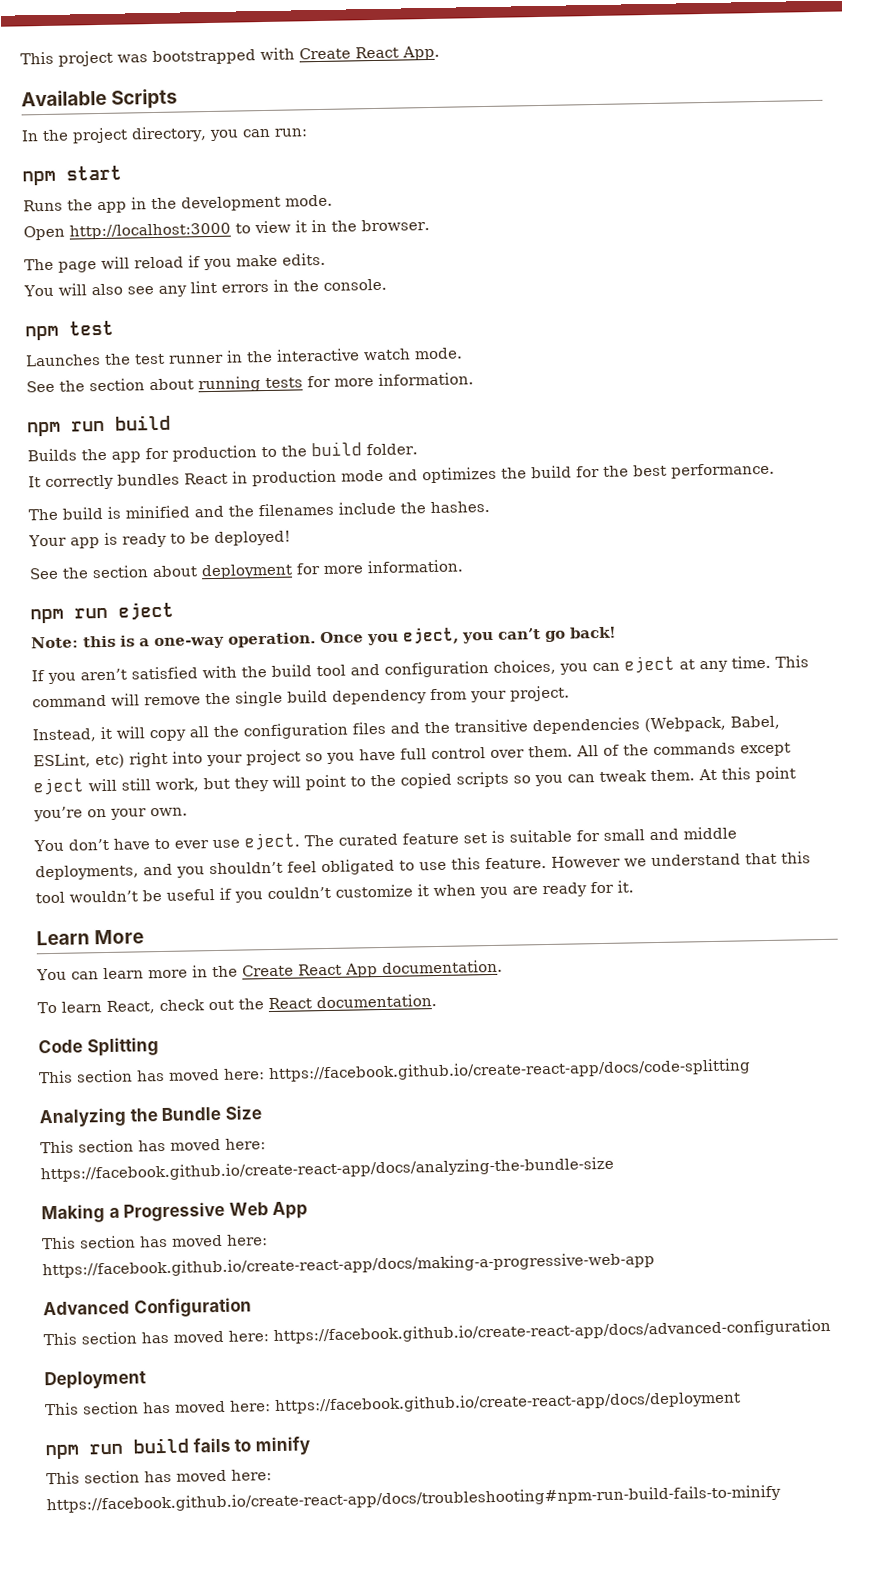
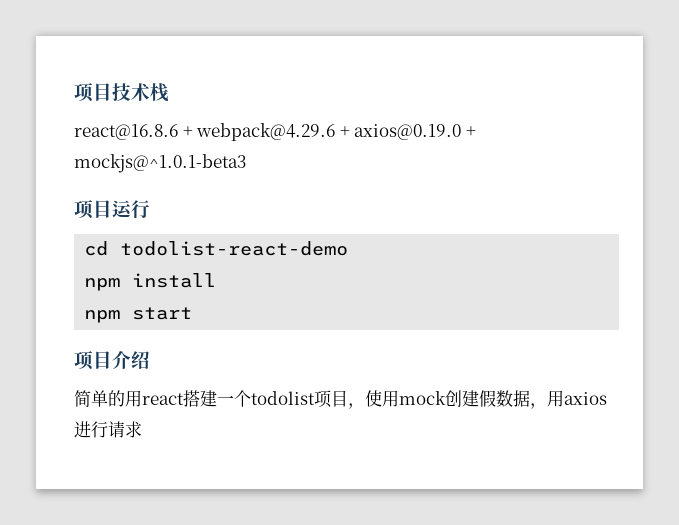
- This project was bootstrapped with Create React App.
- Available Scripts
- In the project directory, you can run:
+ 项目技术栈
+ react@16.8.6 + webpack@4.29.6 + axios@0.19.0 + mockjs@^1.0.1-beta3
+ 项目运行
+ cd todolist-react-demo
+ npm install
  npm start
- Runs the app in the development mode.
- Open http://localhost:3000 to view it in the browser.
- The page will reload if you make edits.
- You will also see any lint errors in the console.
- npm test
- Launches the test runner in the interactive watch mode.
- See the section about running tests for more information.
- npm run build
- Builds the app for production to the build folder.
- It correctly bundles React in production mode and optimizes the build for the best performance.
- The build is minified and the filenames include the hashes.
- Your app is ready to be deployed!
- See the section about deployment for more information.
- npm run eject
- Note: this is a one-way operation. Once you eject, you can’t go back!
- If you aren’t satisfied with the build tool and configuration choices, you can eject at any time. This command will remove the single build dependency from your project.
- Instead, it will copy all the configuration files and the transitive dependencies (Webpack, Babel, ESLint, etc) right into your project so you have full control over them. All of the commands except eject will still work, but they will point to the copied scripts so you can tweak them. At this point you’re on your own.
- You don’t have to ever use eject. The curated feature set is suitable for small and middle deployments, and you shouldn’t feel obligated to use this feature. However we understand that this tool wouldn’t be useful if you couldn’t customize it when you are ready for it.
- Learn More
- You can learn more in the Create React App documentation.
- To learn React, check out the React documentation.
- Code Splitting
- This section has moved here: https://facebook.github.io/create-react-app/docs/code-splitting
- Analyzing the Bundle Size
- This section has moved here: https://facebook.github.io/create-react-app/docs/analyzing-the-bundle-size
- Making a Progressive Web App
- This section has moved here: https://facebook.github.io/create-react-app/docs/making-a-progressive-web-app
- Advanced Configuration
- This section has moved here: https://facebook.github.io/create-react-app/docs/advanced-configuration
- Deployment
- This section has moved here: https://facebook.github.io/create-react-app/docs/deployment
- npm run build fails to minify
- This section has moved here: https://facebook.github.io/create-react-app/docs/troubleshooting#npm-run-build-fails-to-minify
+ 项目介绍
+ 简单的用react搭建一个todolist项目，使用mock创建假数据，用axios进行请求

